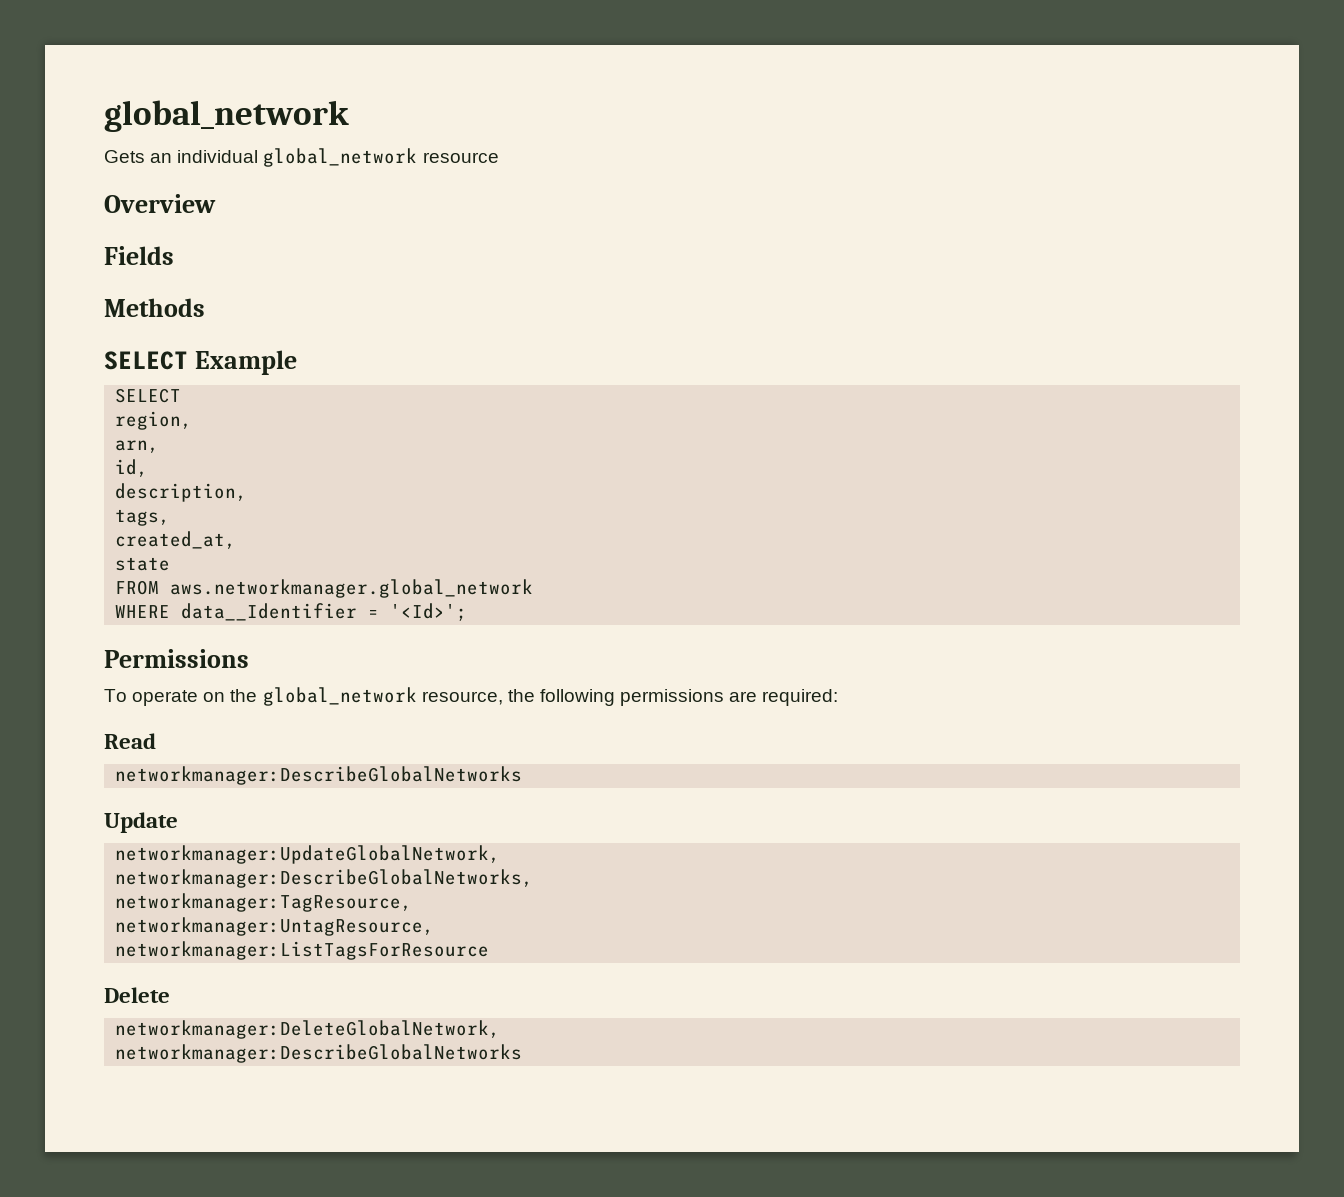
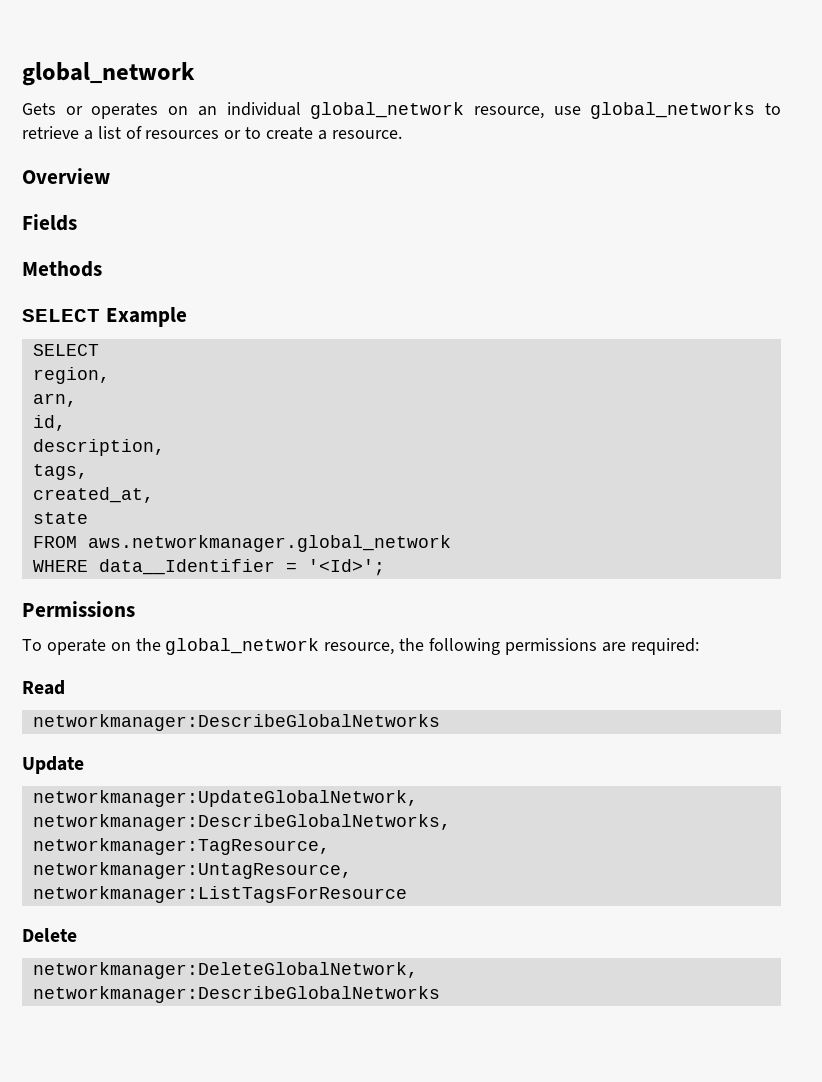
- Gets an individual global_network resource
+ Gets or operates on an individual global_network resource, use global_networks to retrieve a list of resources or to create a resource.

